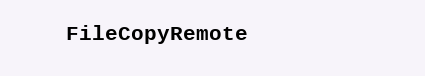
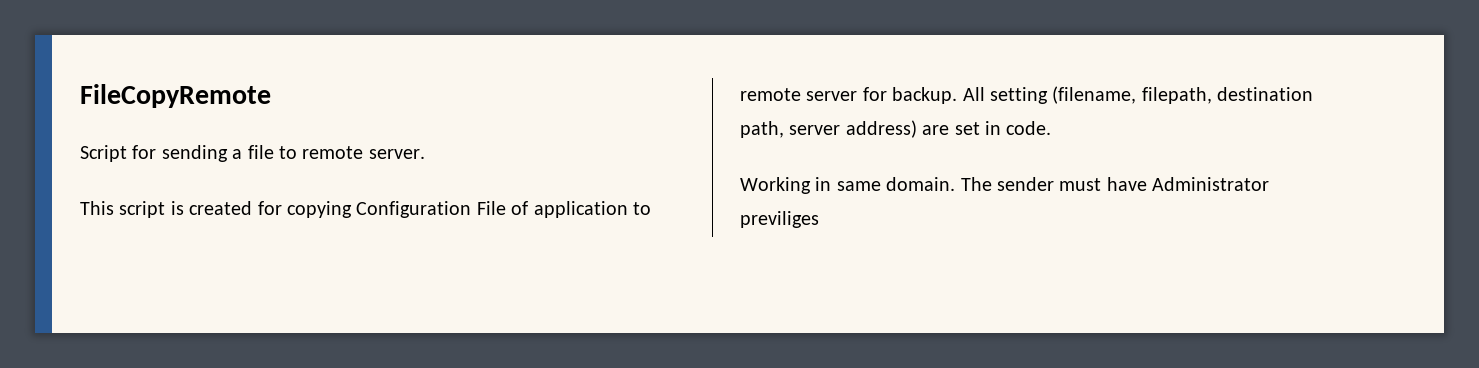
+ Script for sending a file to remote server.
+ This script is created for copying Configuration File of application to remote server for backup. All setting (filename, filepath, destination path, server address) are set in code.
+ Working in same domain. The sender must have Administrator previliges

